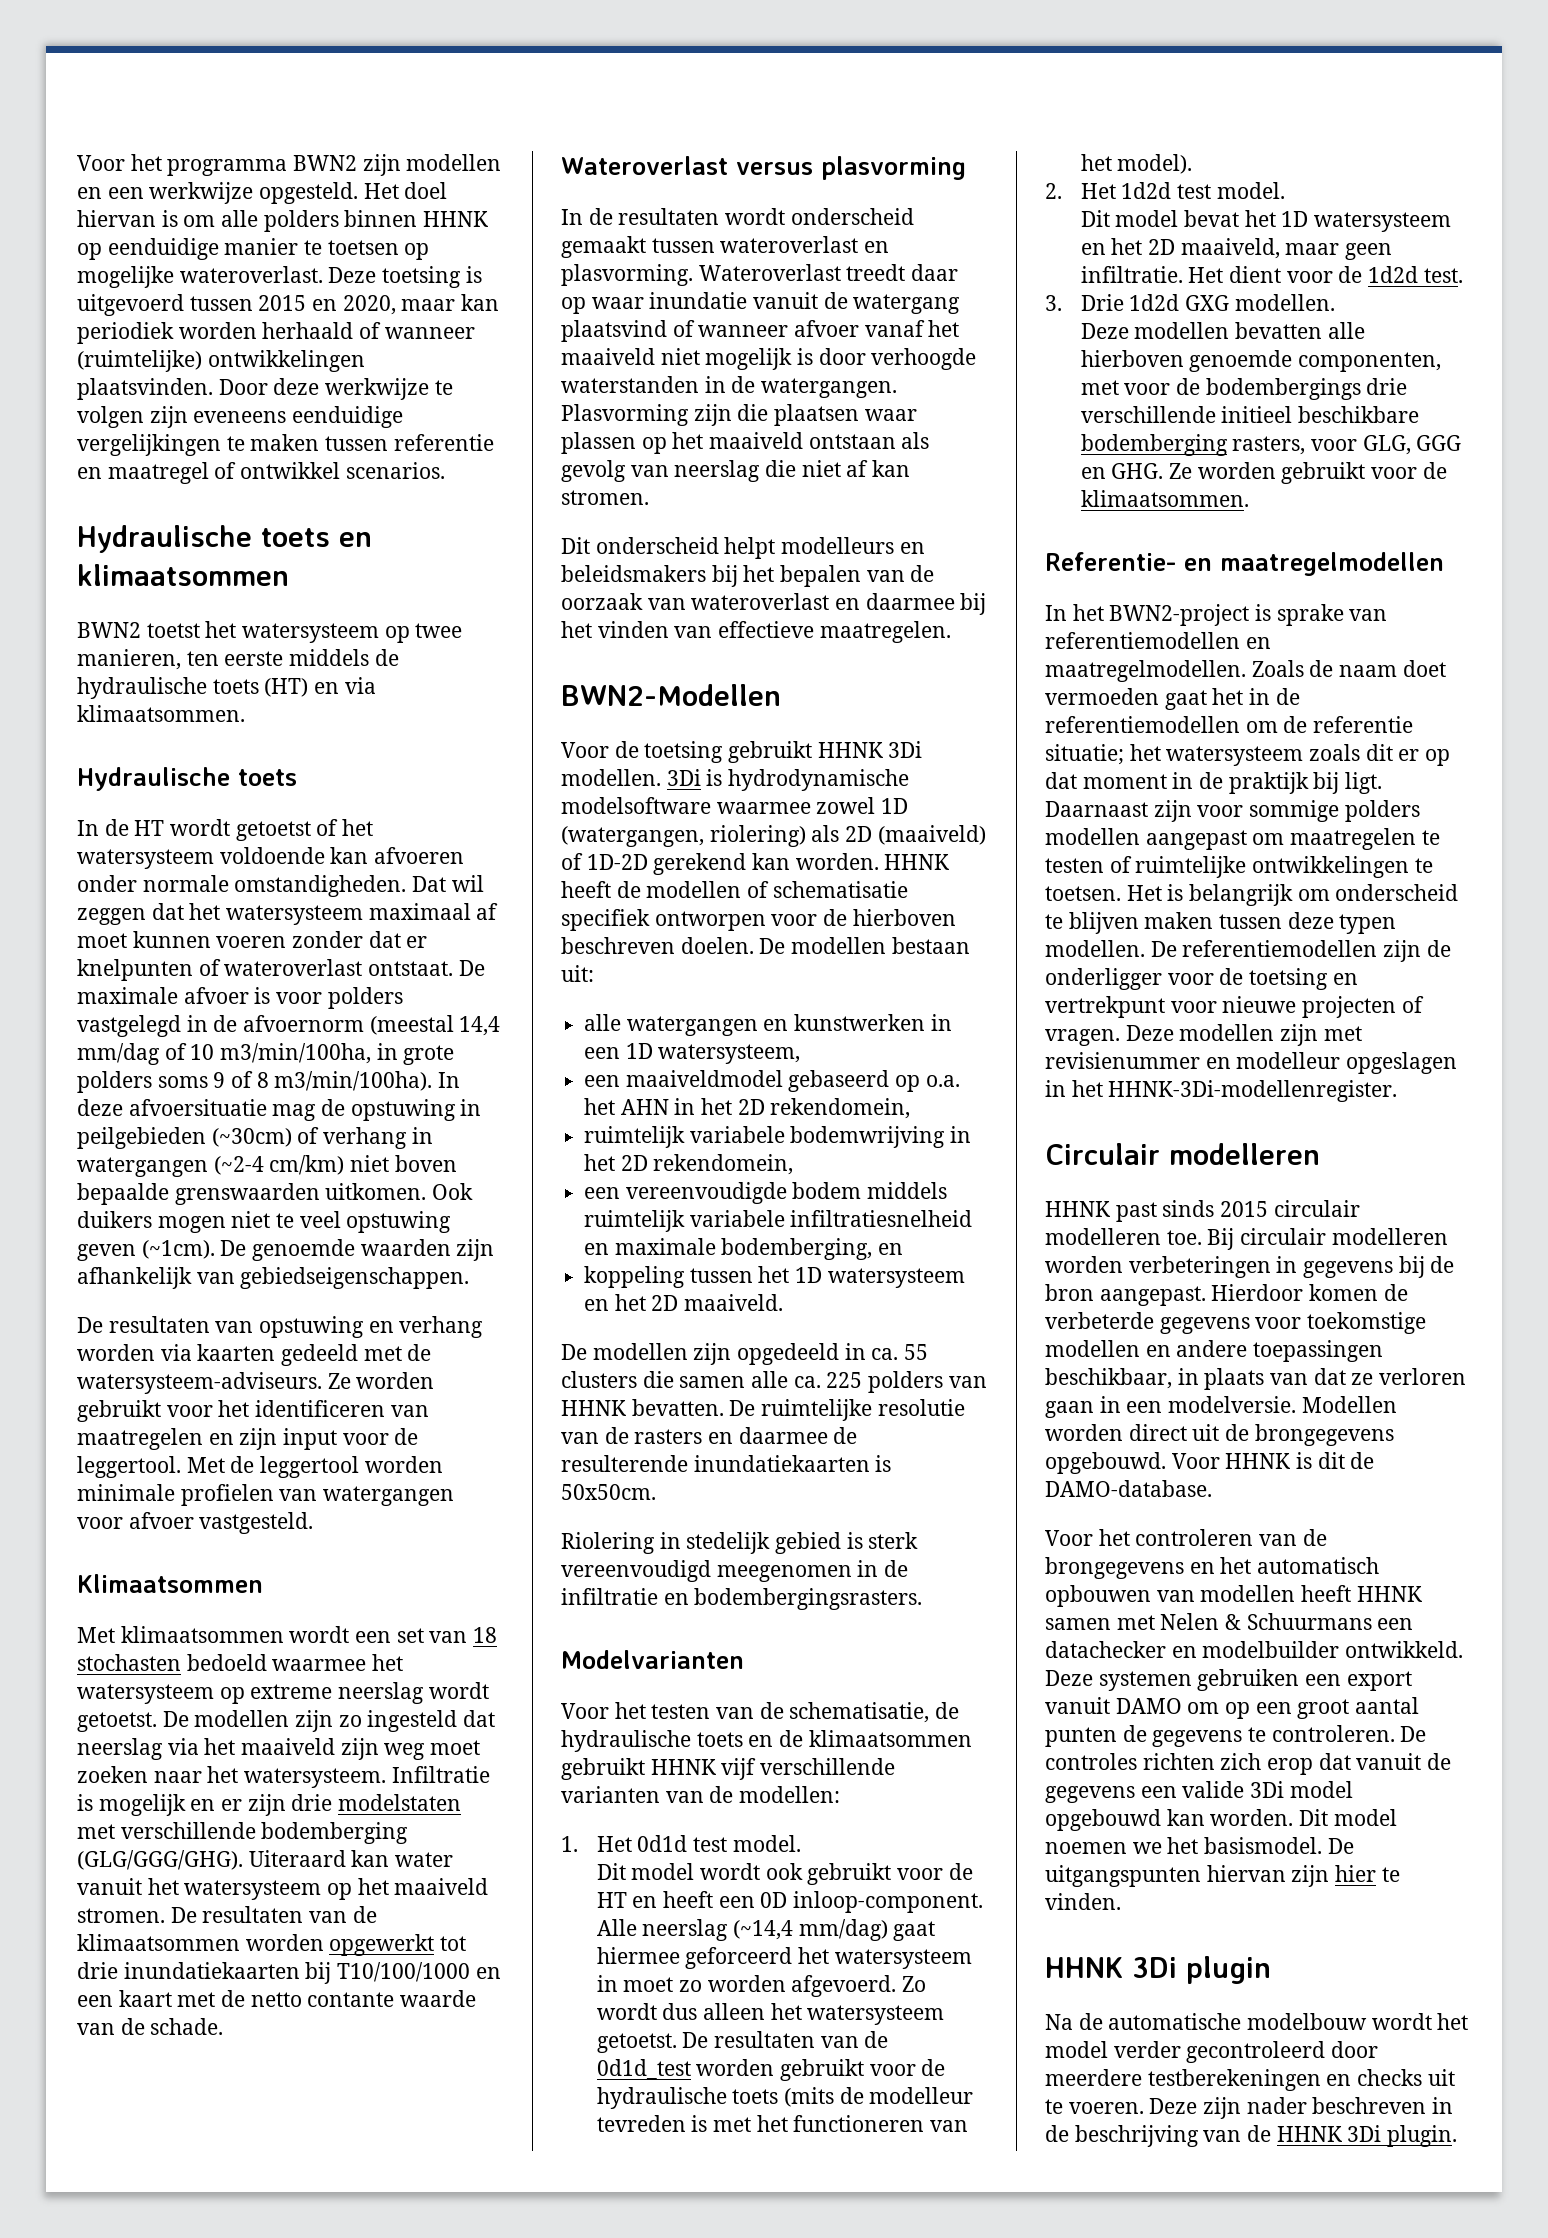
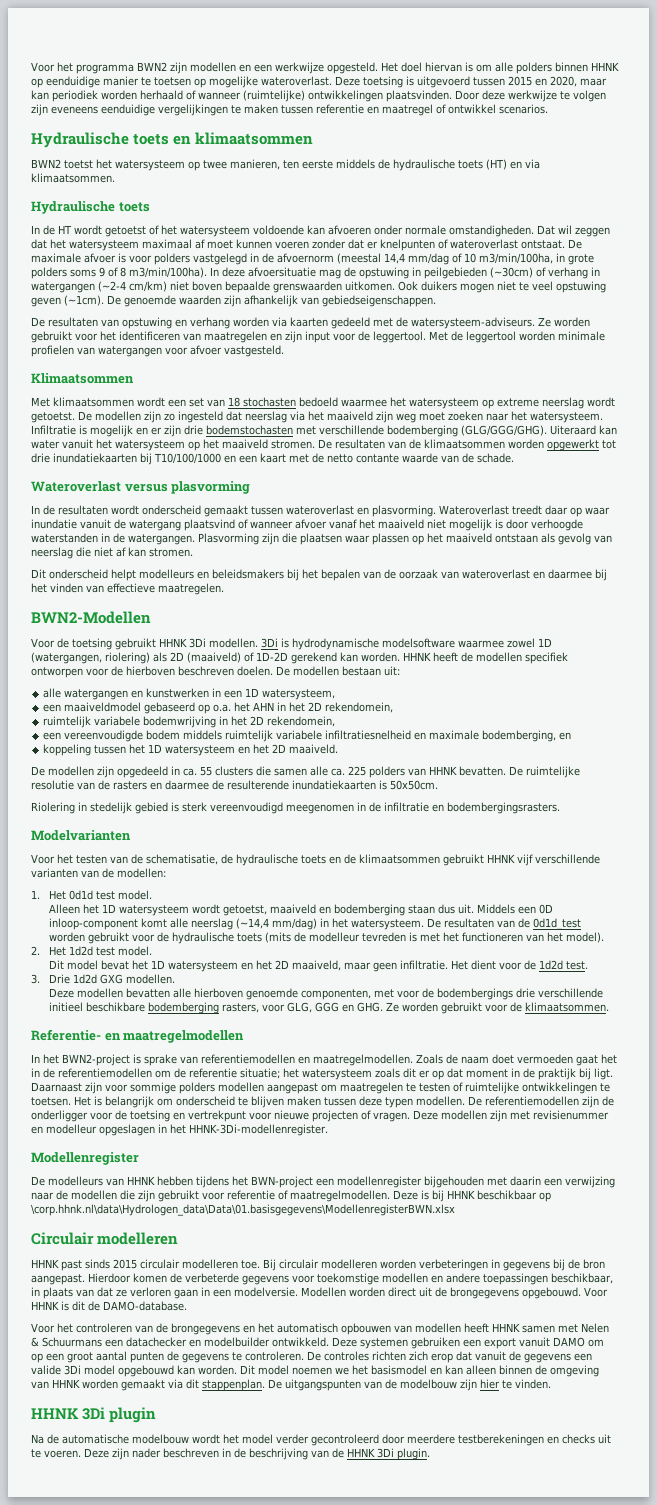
- Infiltratie is mogelijk en er zijn drie modelstaten met verschillende bodemberging (GLG/GGG/GHG).
+ Infiltratie is mogelijk en er zijn drie bodemstochasten met verschillende bodemberging (GLG/GGG/GHG).
- HHNK heeft de modellen of schematisatie specifiek ontworpen voor de hierboven beschreven doelen.
+ HHNK heeft de modellen specifiek ontworpen voor de hierboven beschreven doelen.
- Dit model wordt ook gebruikt voor de HT en heeft een 0D inloop-component. Alle neerslag (~14,4 mm/dag) gaat hiermee geforceerd het watersysteem in moet zo worden afgevoerd. Zo wordt dus alleen het watersysteem getoetst.
+ Alleen het 1D watersysteem wordt getoetst, maaiveld en bodemberging staan dus uit. Middels een 0D inloop-component komt alle neerslag (~14,4 mm/dag) in het watersysteem.
+ Modellenregister
+ De modelleurs van HHNK hebben tijdens het BWN-project een modellenregister bijgehouden met daarin een verwijzing naar de modellen die zijn gebruikt voor referentie of maatregelmodellen. Deze is bij HHNK beschikbaar op \corp.hhnk.nl\data\Hydrologen_data\Data\01.basisgegevens\ModellenregisterBWN.xlsx
- Dit model noemen we het basismodel. De uitgangspunten hiervan zijn hier te vinden.
+ Dit model noemen we het basismodel en kan alleen binnen de omgeving van HHNK worden gemaakt via dit stappenplan. De uitgangspunten van de modelbouw zijn hier te vinden.

